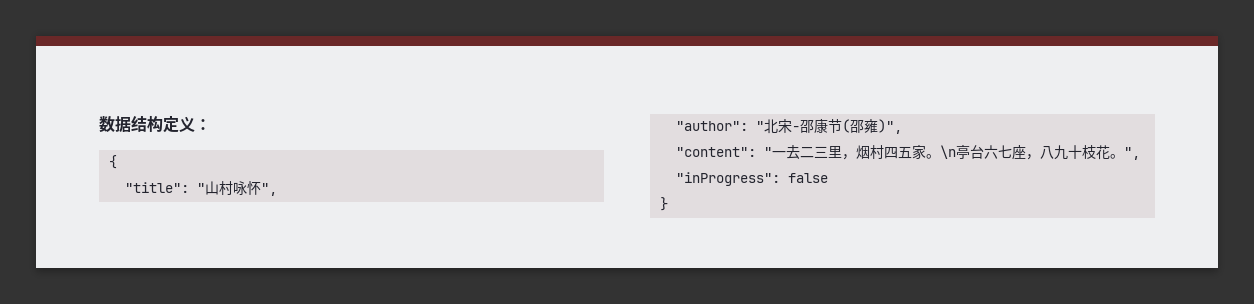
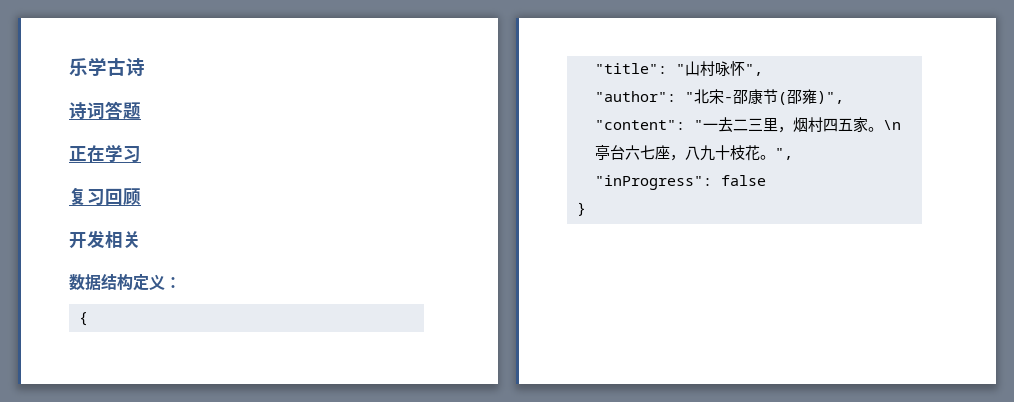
+ 乐学古诗
+ 诗词答题
+ 正在学习
+ 复习回顾
+ 开发相关

